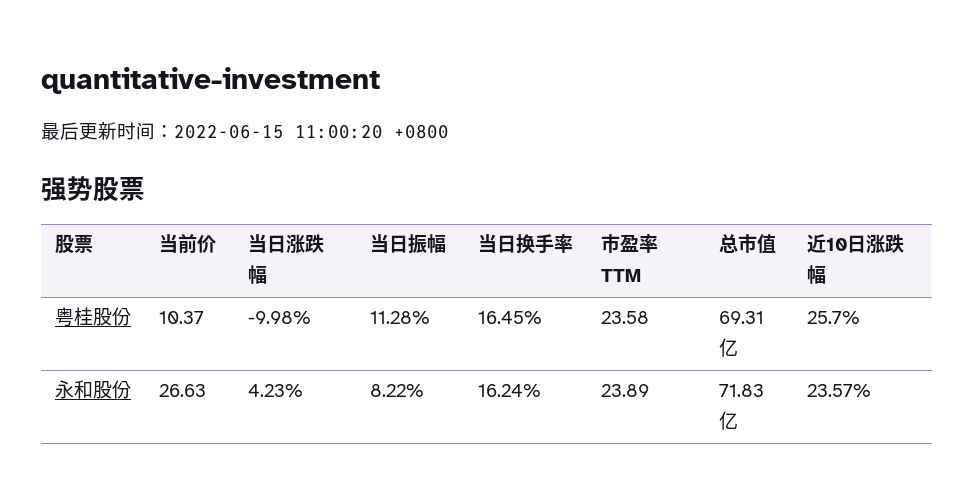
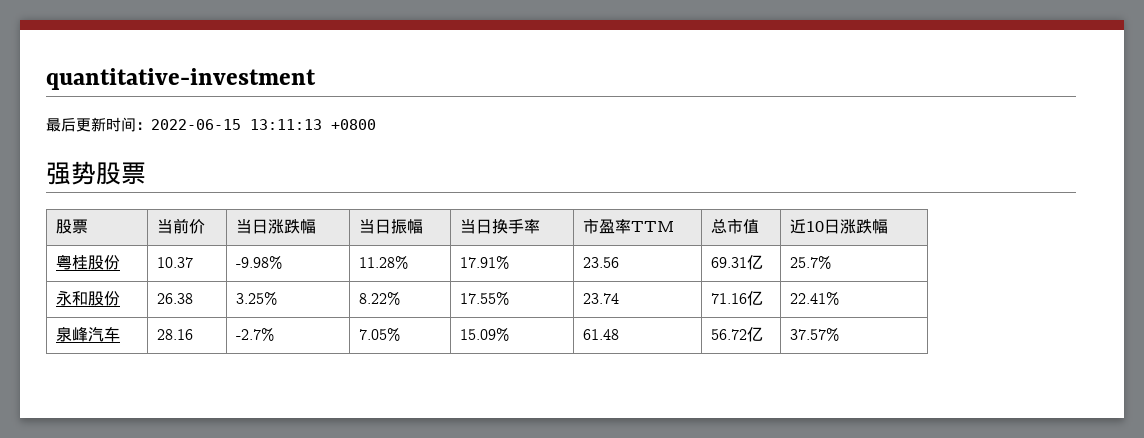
- 最后更新时间：2022-06-15 11:00:20 +0800
+ 最后更新时间：2022-06-15 13:11:13 +0800
- 粤桂股份 | 10.37 | -9.98% | 11.28% | 16.45% | 23.58 | 69.31亿 | 25.7%
+ 粤桂股份 | 10.37 | -9.98% | 11.28% | 17.91% | 23.56 | 69.31亿 | 25.7%
- 永和股份 | 26.63 | 4.23% | 8.22% | 16.24% | 23.89 | 71.83亿 | 23.57%
+ 永和股份 | 26.38 | 3.25% | 8.22% | 17.55% | 23.74 | 71.16亿 | 22.41%
+ 泉峰汽车 | 28.16 | -2.7% | 7.05% | 15.09% | 61.48 | 56.72亿 | 37.57%

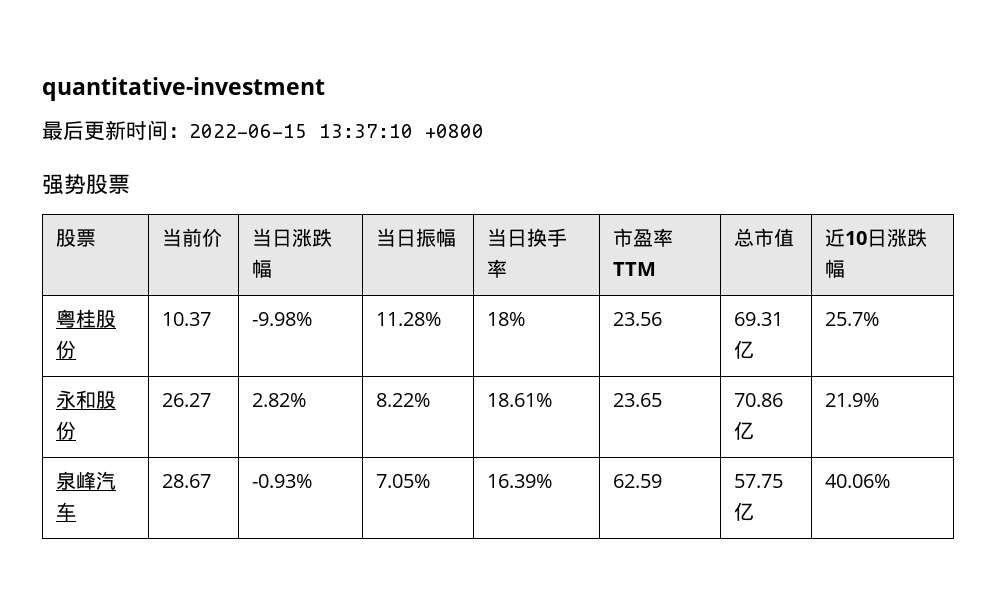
- 最后更新时间：2022-06-15 13:11:13 +0800
+ 最后更新时间：2022-06-15 13:37:10 +0800
- 粤桂股份 | 10.37 | -9.98% | 11.28% | 17.91% | 23.56 | 69.31亿 | 25.7%
+ 粤桂股份 | 10.37 | -9.98% | 11.28% | 18% | 23.56 | 69.31亿 | 25.7%
- 永和股份 | 26.38 | 3.25% | 8.22% | 17.55% | 23.74 | 71.16亿 | 22.41%
+ 永和股份 | 26.27 | 2.82% | 8.22% | 18.61% | 23.65 | 70.86亿 | 21.9%
- 泉峰汽车 | 28.16 | -2.7% | 7.05% | 15.09% | 61.48 | 56.72亿 | 37.57%
+ 泉峰汽车 | 28.67 | -0.93% | 7.05% | 16.39% | 62.59 | 57.75亿 | 40.06%

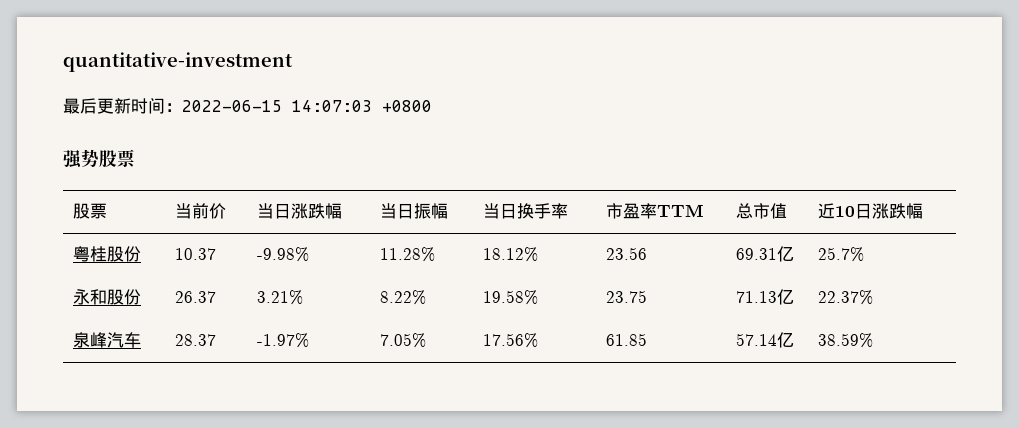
- 最后更新时间：2022-06-15 13:37:10 +0800
+ 最后更新时间：2022-06-15 14:07:03 +0800
- 粤桂股份 | 10.37 | -9.98% | 11.28% | 18% | 23.56 | 69.31亿 | 25.7%
+ 粤桂股份 | 10.37 | -9.98% | 11.28% | 18.12% | 23.56 | 69.31亿 | 25.7%
- 永和股份 | 26.27 | 2.82% | 8.22% | 18.61% | 23.65 | 70.86亿 | 21.9%
+ 永和股份 | 26.37 | 3.21% | 8.22% | 19.58% | 23.75 | 71.13亿 | 22.37%
- 泉峰汽车 | 28.67 | -0.93% | 7.05% | 16.39% | 62.59 | 57.75亿 | 40.06%
+ 泉峰汽车 | 28.37 | -1.97% | 7.05% | 17.56% | 61.85 | 57.14亿 | 38.59%

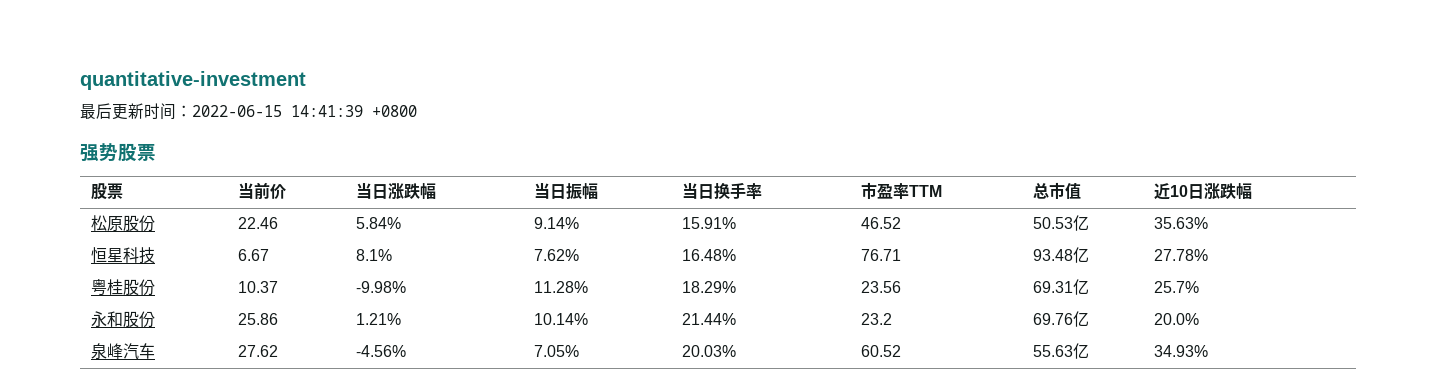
- 最后更新时间：2022-06-15 14:07:03 +0800
+ 最后更新时间：2022-06-15 14:41:39 +0800
+ 松原股份 | 22.46 | 5.84% | 9.14% | 15.91% | 46.52 | 50.53亿 | 35.63%
+ 恒星科技 | 6.67 | 8.1% | 7.62% | 16.48% | 76.71 | 93.48亿 | 27.78%
- 粤桂股份 | 10.37 | -9.98% | 11.28% | 18.12% | 23.56 | 69.31亿 | 25.7%
+ 粤桂股份 | 10.37 | -9.98% | 11.28% | 18.29% | 23.56 | 69.31亿 | 25.7%
- 永和股份 | 26.37 | 3.21% | 8.22% | 19.58% | 23.75 | 71.13亿 | 22.37%
+ 永和股份 | 25.86 | 1.21% | 10.14% | 21.44% | 23.2 | 69.76亿 | 20.0%
- 泉峰汽车 | 28.37 | -1.97% | 7.05% | 17.56% | 61.85 | 57.14亿 | 38.59%
+ 泉峰汽车 | 27.62 | -4.56% | 7.05% | 20.03% | 60.52 | 55.63亿 | 34.93%

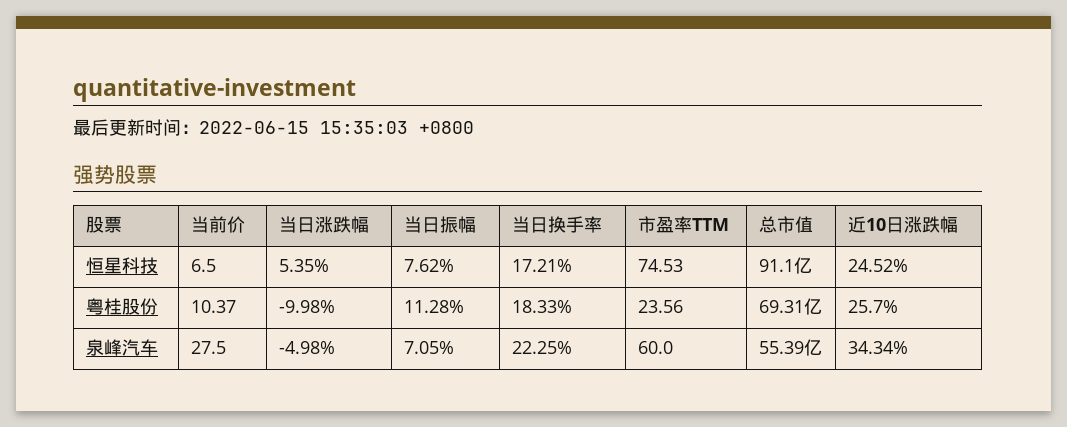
- 最后更新时间：2022-06-15 14:41:39 +0800
+ 最后更新时间：2022-06-15 15:35:03 +0800
- 松原股份 | 22.46 | 5.84% | 9.14% | 15.91% | 46.52 | 50.53亿 | 35.63%
- 恒星科技 | 6.67 | 8.1% | 7.62% | 16.48% | 76.71 | 93.48亿 | 27.78%
+ 恒星科技 | 6.5 | 5.35% | 7.62% | 17.21% | 74.53 | 91.1亿 | 24.52%
- 粤桂股份 | 10.37 | -9.98% | 11.28% | 18.29% | 23.56 | 69.31亿 | 25.7%
+ 粤桂股份 | 10.37 | -9.98% | 11.28% | 18.33% | 23.56 | 69.31亿 | 25.7%
- 永和股份 | 25.86 | 1.21% | 10.14% | 21.44% | 23.2 | 69.76亿 | 20.0%
- 泉峰汽车 | 27.62 | -4.56% | 7.05% | 20.03% | 60.52 | 55.63亿 | 34.93%
+ 泉峰汽车 | 27.5 | -4.98% | 7.05% | 22.25% | 60.0 | 55.39亿 | 34.34%

